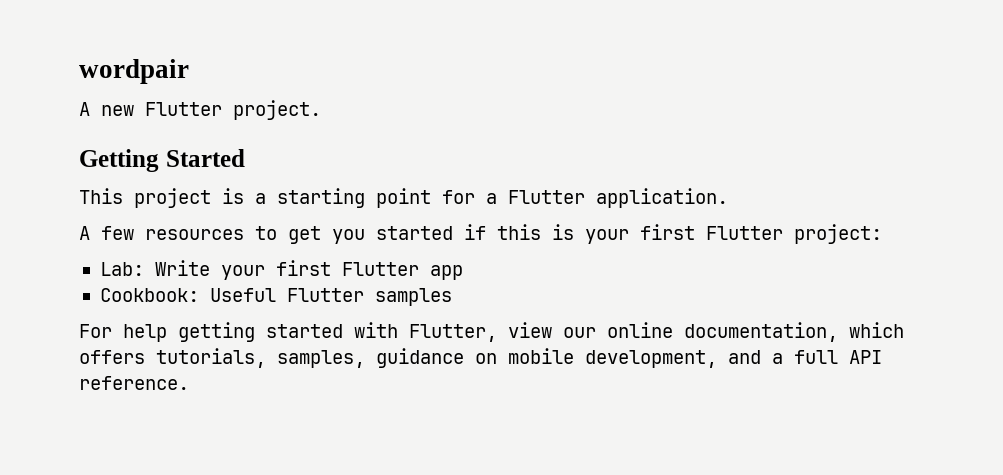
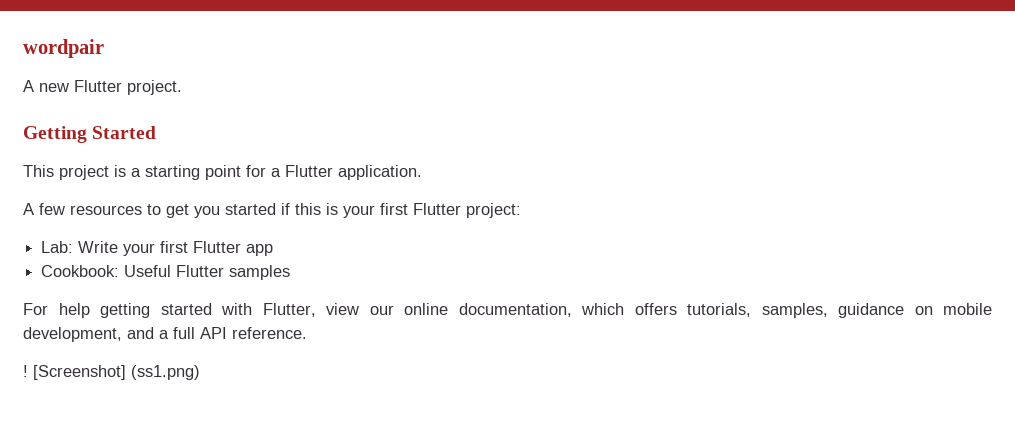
+ ! [Screenshot] (ss1.png)

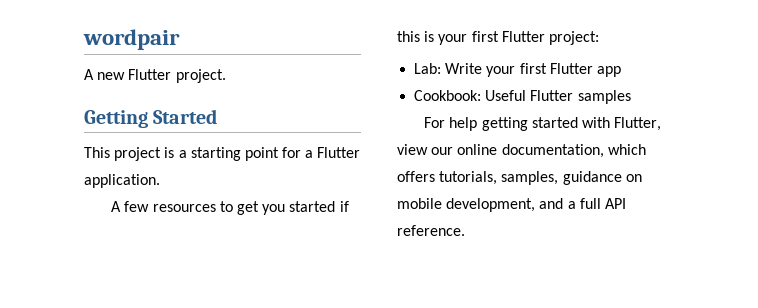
- ! [Screenshot] (ss1.png)

